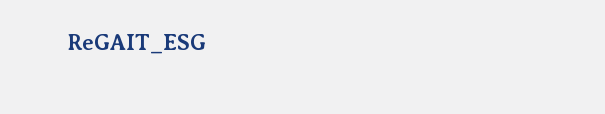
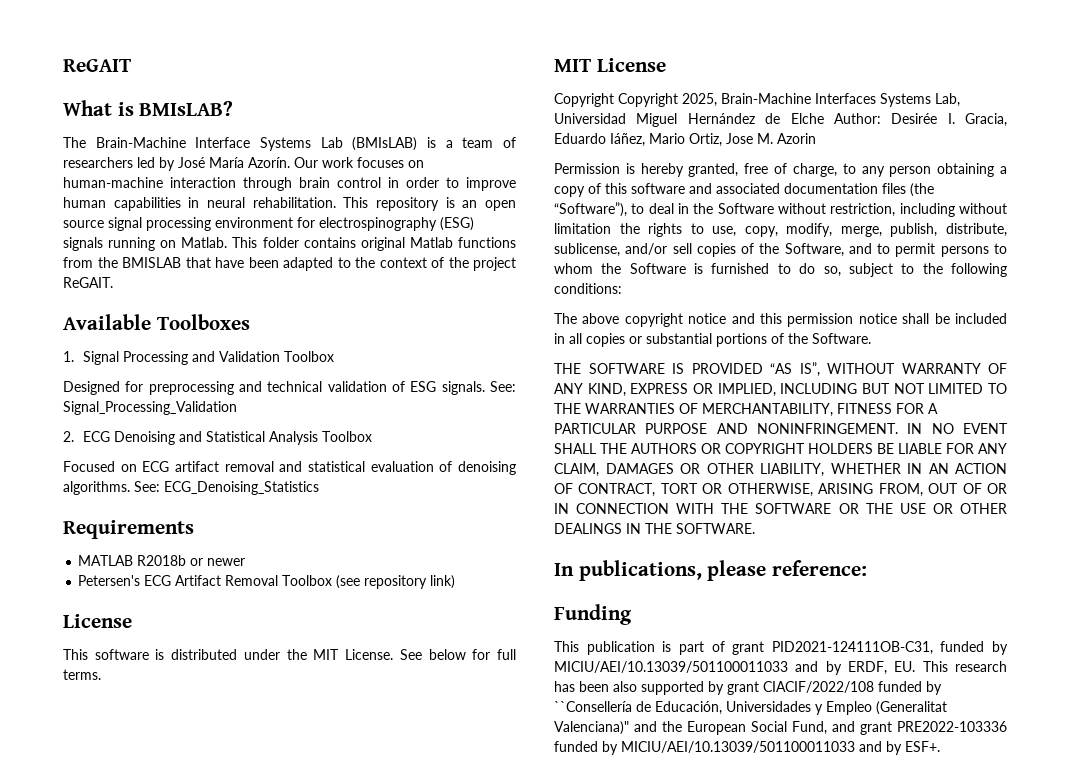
- ReGAIT_ESG
+ ReGAIT
+ What is BMIsLAB?
+ The Brain-Machine Interface Systems Lab (BMIsLAB) is a team of researchers led by José María Azorín. Our work focuses on human-machine interaction through brain control in order to improve human capabilities in neural rehabilitation. This repository is an open source signal processing environment for electrospinography (ESG) signals running on Matlab. This folder contains original Matlab functions from the BMISLAB that have been adapted to the context of the project ReGAIT.
+ Available Toolboxes
+ 1. Signal Processing and Validation Toolbox
+ Designed for preprocessing and technical validation of ESG signals. See: Signal_Processing_Validation
+ 2. ECG Denoising and Statistical Analysis Toolbox
+ Focused on ECG artifact removal and statistical evaluation of denoising algorithms. See: ECG_Denoising_Statistics
+ Requirements
+ MATLAB R2018b or newer
+ Petersen's ECG Artifact Removal Toolbox (see repository link)
+ License
+ This software is distributed under the MIT License. See below for full terms.
+ MIT License
+ Copyright Copyright 2025, Brain-Machine Interfaces Systems Lab, Universidad Miguel Hernández de Elche Author: Desirée I. Gracia, Eduardo Iáñez, Mario Ortiz, Jose M. Azorin
+ Permission is hereby granted, free of charge, to any person obtaining a copy of this software and associated documentation files (the “Software”), to deal in the Software without restriction, including without limitation the rights to use, copy, modify, merge, publish, distribute, sublicense, and/or sell copies of the Software, and to permit persons to whom the Software is furnished to do so, subject to the following conditions:
+ The above copyright notice and this permission notice shall be included in all copies or substantial portions of the Software.
+ THE SOFTWARE IS PROVIDED “AS IS”, WITHOUT WARRANTY OF ANY KIND, EXPRESS OR IMPLIED, INCLUDING BUT NOT LIMITED TO THE WARRANTIES OF MERCHANTABILITY, FITNESS FOR A PARTICULAR PURPOSE AND NONINFRINGEMENT. IN NO EVENT SHALL THE AUTHORS OR COPYRIGHT HOLDERS BE LIABLE FOR ANY CLAIM, DAMAGES OR OTHER LIABILITY, WHETHER IN AN ACTION OF CONTRACT, TORT OR OTHERWISE, ARISING FROM, OUT OF OR IN CONNECTION WITH THE SOFTWARE OR THE USE OR OTHER DEALINGS IN THE SOFTWARE.
+ In publications, please reference:
+ Funding
+ This publication is part of grant PID2021-124111OB-C31, funded by MICIU/AEI/10.13039/501100011033 and by ERDF, EU. This research has been also supported by grant CIACIF/2022/108 funded by ``Consellería de Educación, Universidades y Empleo (Generalitat Valenciana)" and the European Social Fund, and grant PRE2022-103336 funded by MICIU/AEI/10.13039/501100011033 and by ESF+.

